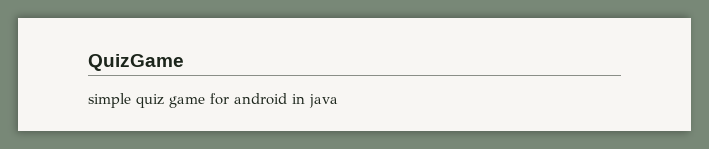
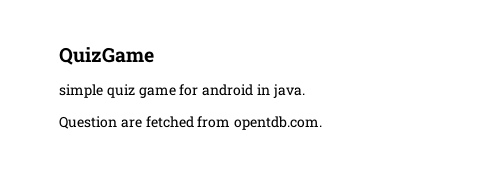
- simple quiz game for android in java
+ simple quiz game for android in java.
+ Question are fetched from opentdb.com.

